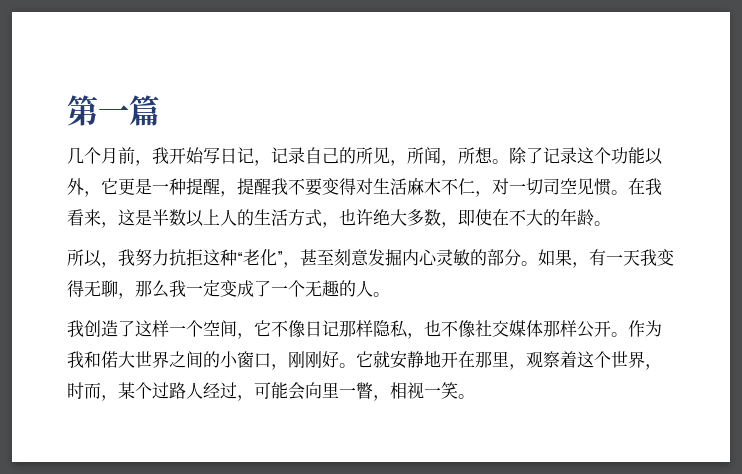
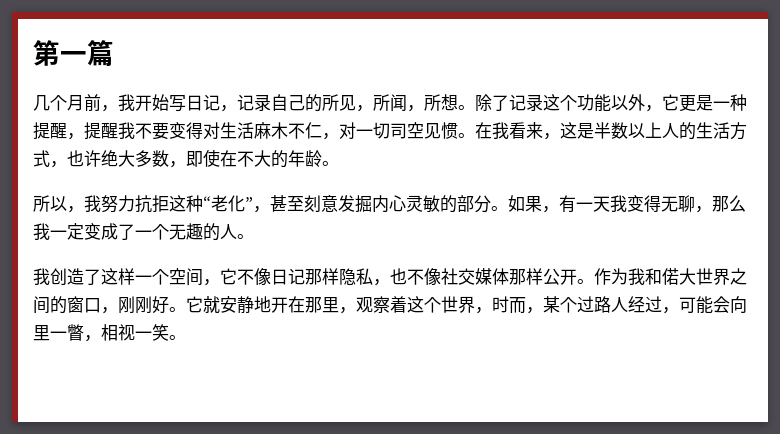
- 作为我和偌大世界之间的小窗口，刚刚好。
+ 作为我和偌大世界之间的窗口，刚刚好。

